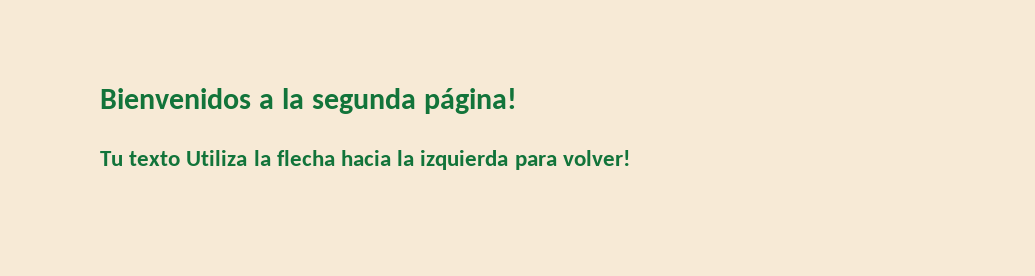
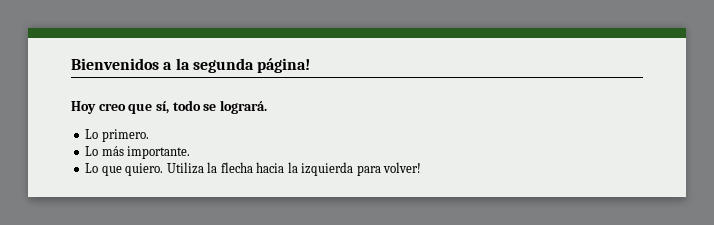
- Tu texto Utiliza la flecha hacia la izquierda para volver!
+ Hoy creo que sí, todo se logrará.
+ Lo primero.
+ Lo más importante.
+ Lo que quiero. Utiliza la flecha hacia la izquierda para volver!

